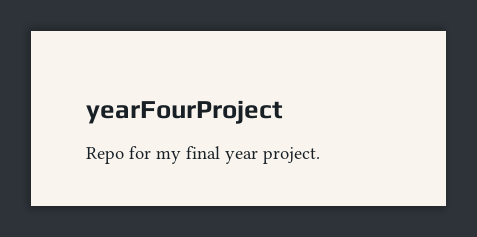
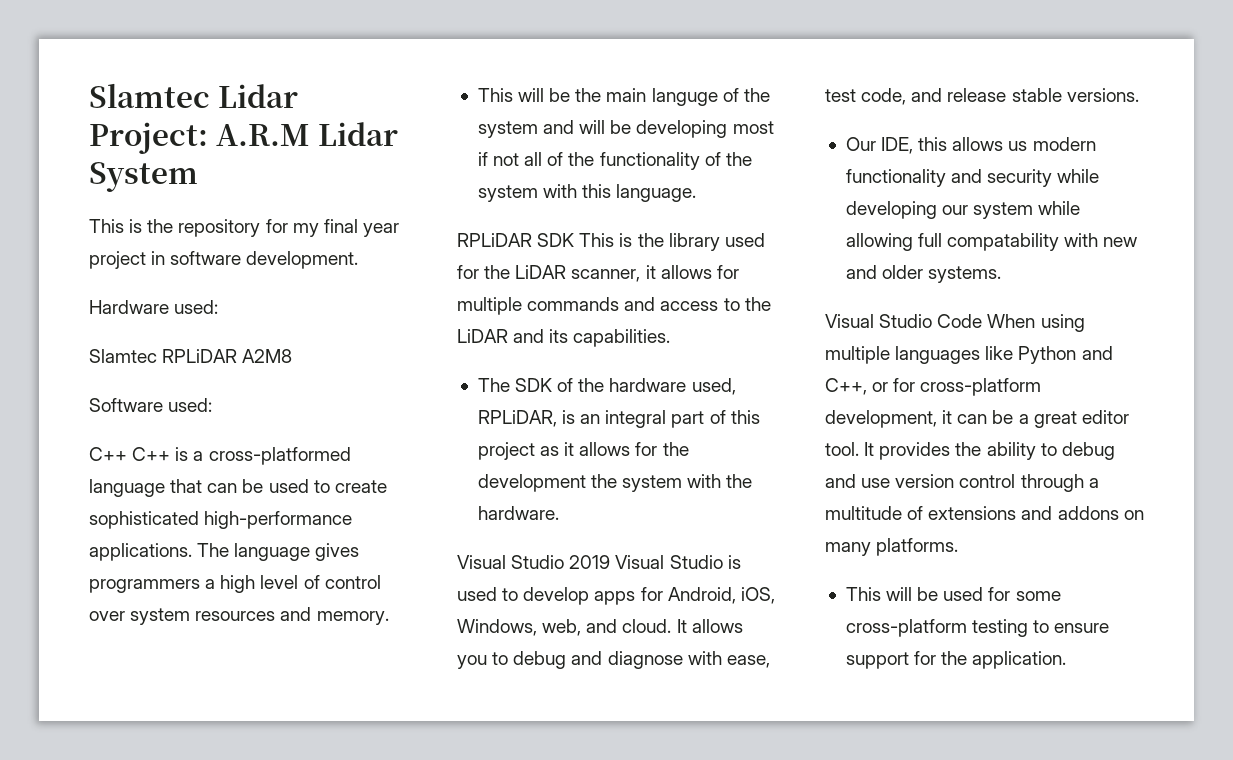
- yearFourProject
- Repo for my final year project.
+ Slamtec Lidar Project: A.R.M Lidar System
+ This is the repository for my final year project in software development.
+ Hardware used:
+ Slamtec RPLiDAR A2M8
+ Software used:
+ C++ C++ is a cross-platformed language that can be used to create sophisticated high-performance applications. The language gives programmers a high level of control over system resources and memory.
+ This will be the main languge of the system and will be developing most if not all of the functionality of the system with this language.
+ RPLiDAR SDK This is the library used for the LiDAR scanner, it allows for multiple commands and access to the LiDAR and its capabilities.
+ The SDK of the hardware used, RPLiDAR, is an integral part of this project as it allows for the development the system with the hardware.
+ Visual Studio 2019 Visual Studio is used to develop apps for Android, iOS, Windows, web, and cloud. It allows you to debug and diagnose with ease, test code, and release stable versions.
+ Our IDE, this allows us modern functionality and security while developing our system while allowing full compatability with new and older systems.
+ Visual Studio Code When using multiple languages like Python and C++, or for cross-platform development, it can be a great editor tool. It provides the ability to debug and use version control through a multitude of extensions and addons on many platforms.
+ This will be used for some cross-platform testing to ensure support for the application.

